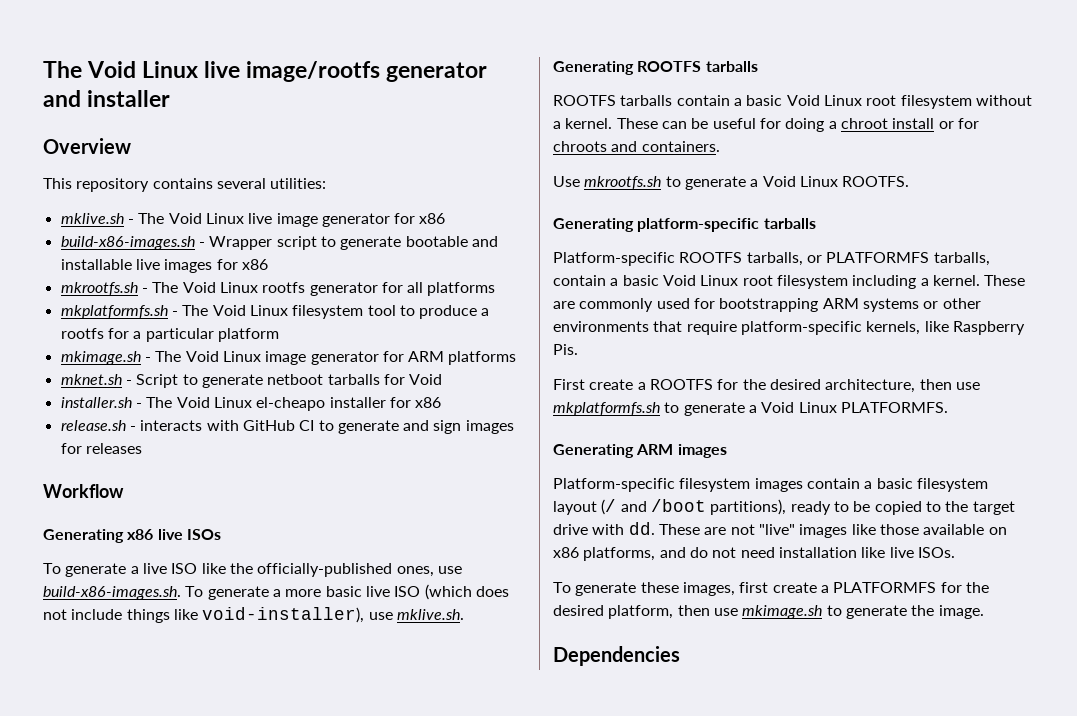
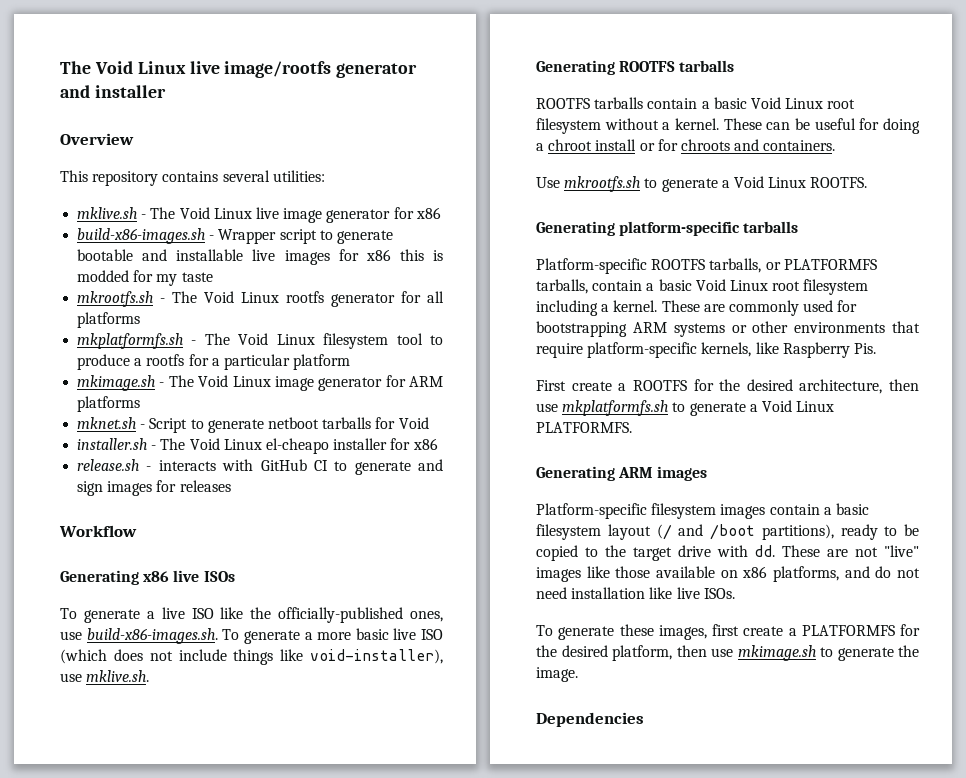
- build-x86-images.sh - Wrapper script to generate bootable and installable live images for x86
+ build-x86-images.sh - Wrapper script to generate bootable and installable live images for x86 this is modded for my taste

